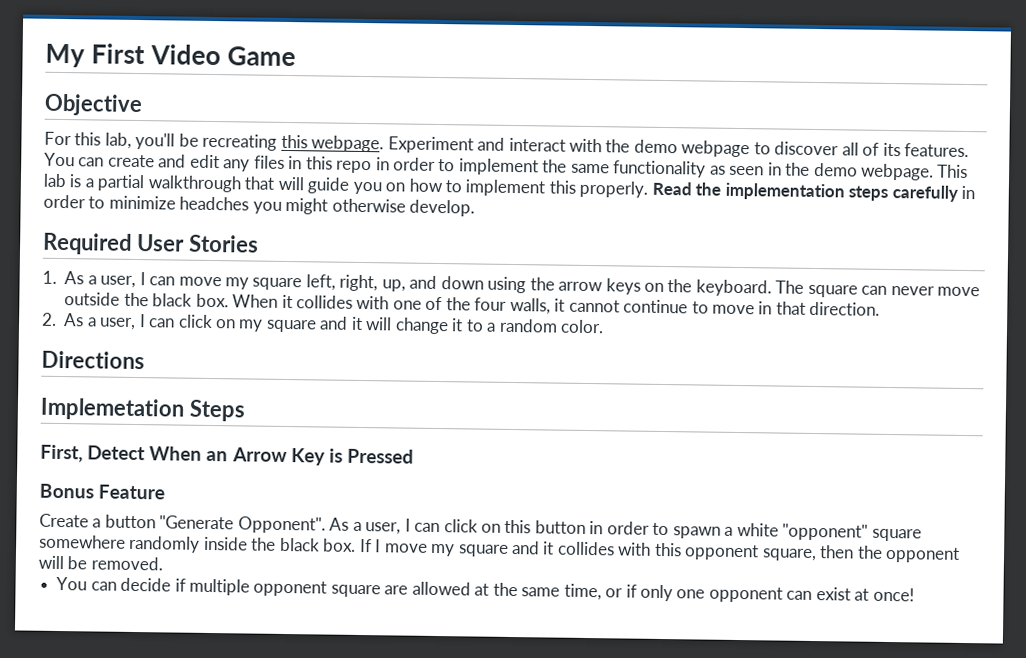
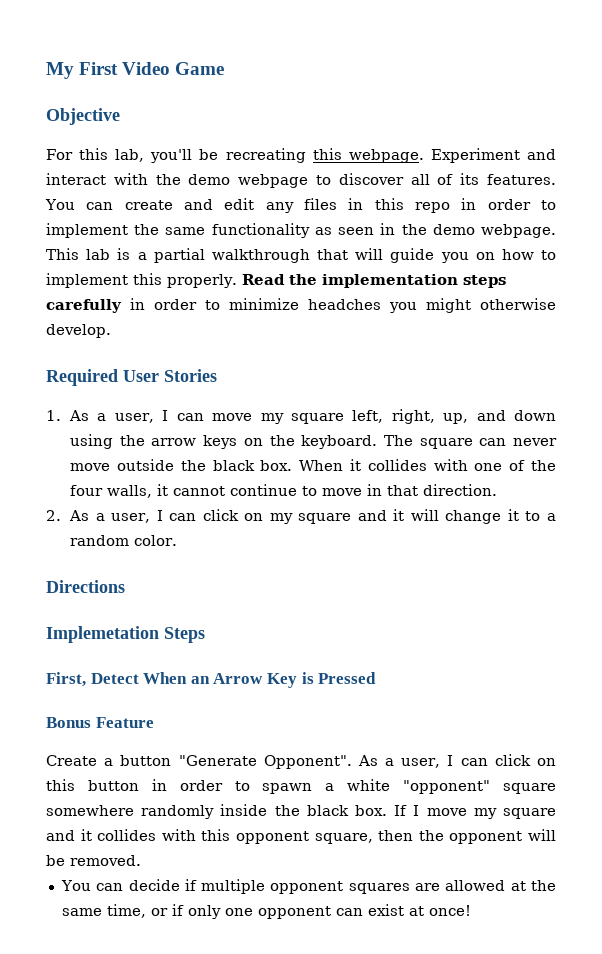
- You can decide if multiple opponent square are allowed at the same time, or if only one opponent can exist at once!
+ You can decide if multiple opponent squares are allowed at the same time, or if only one opponent can exist at once!

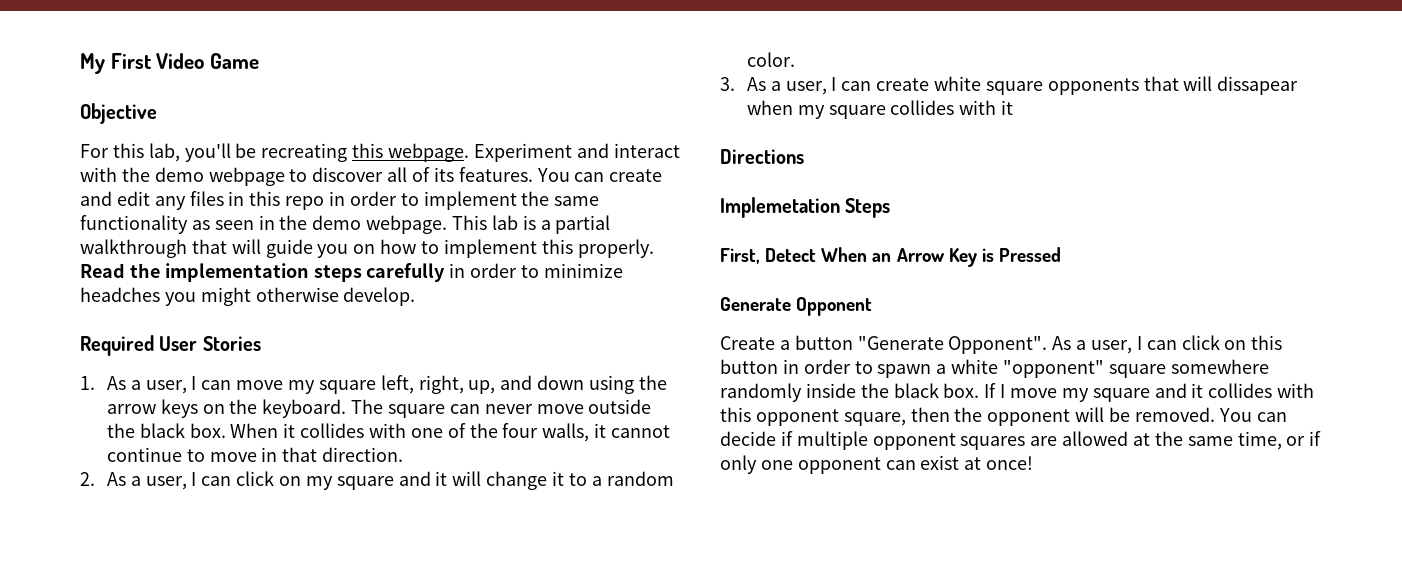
+ 3. As a user, I can create white square opponents that will dissapear when my square collides with it
- Bonus Feature
+ Generate Opponent
- If I move my square and it collides with this opponent square, then the opponent will be removed.
- You can decide if multiple opponent squares are allowed at the same time, or if only one opponent can exist at once!
+ If I move my square and it collides with this opponent square, then the opponent will be removed. You can decide if multiple opponent squares are allowed at the same time, or if only one opponent can exist at once!

